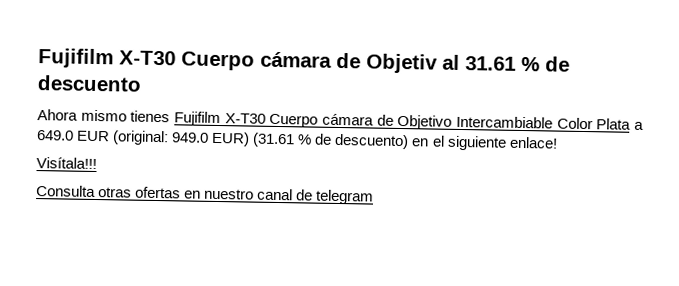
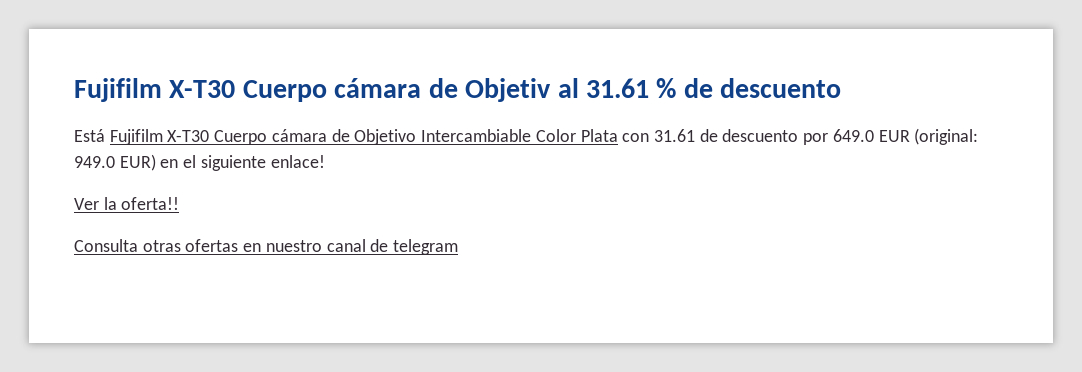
- Ahora mismo tienes Fujifilm X-T30 Cuerpo cámara de Objetivo Intercambiable Color Plata a 649.0 EUR (original: 949.0 EUR) (31.61 % de descuento) en el siguiente enlace!
+ Está Fujifilm X-T30 Cuerpo cámara de Objetivo Intercambiable Color Plata con 31.61 de descuento por 649.0 EUR (original: 949.0 EUR) en el siguiente enlace!
- Visítala!!!
+ Ver la oferta!!

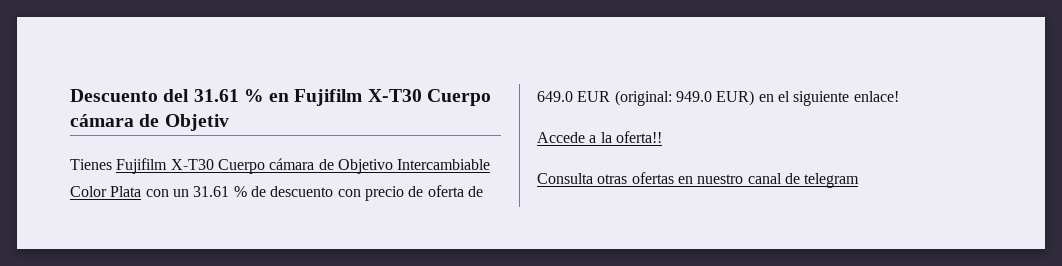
- Fujifilm X-T30 Cuerpo cámara de Objetiv al 31.61 % de descuento
- Está Fujifilm X-T30 Cuerpo cámara de Objetivo Intercambiable Color Plata con 31.61 de descuento por 649.0 EUR (original: 949.0 EUR) en el siguiente enlace!
+ Descuento del 31.61 % en Fujifilm X-T30 Cuerpo cámara de Objetiv
+ Tienes Fujifilm X-T30 Cuerpo cámara de Objetivo Intercambiable Color Plata con un 31.61 % de descuento con precio de oferta de 649.0 EUR (original: 949.0 EUR) en el siguiente enlace!
- Ver la oferta!!
+ Accede a la oferta!!

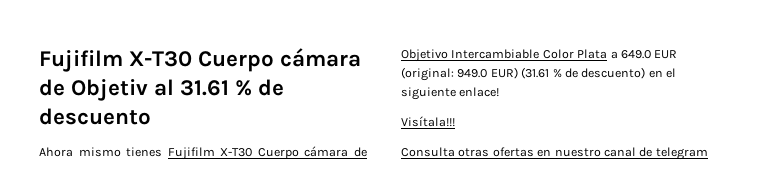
- Descuento del 31.61 % en Fujifilm X-T30 Cuerpo cámara de Objetiv
- Tienes Fujifilm X-T30 Cuerpo cámara de Objetivo Intercambiable Color Plata con un 31.61 % de descuento con precio de oferta de 649.0 EUR (original: 949.0 EUR) en el siguiente enlace!
+ Fujifilm X-T30 Cuerpo cámara de Objetiv al 31.61 % de descuento
+ Ahora mismo tienes Fujifilm X-T30 Cuerpo cámara de Objetivo Intercambiable Color Plata a 649.0 EUR (original: 949.0 EUR) (31.61 % de descuento) en el siguiente enlace!
- Accede a la oferta!!
+ Visítala!!!

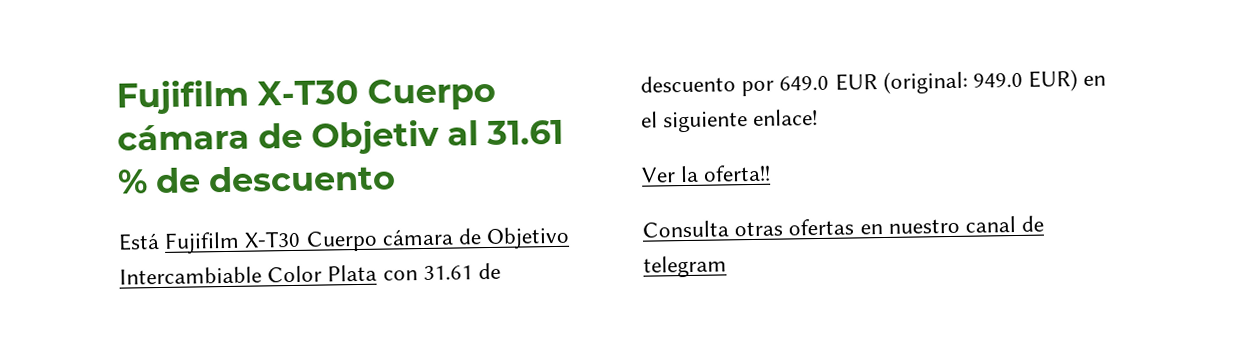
- Ahora mismo tienes Fujifilm X-T30 Cuerpo cámara de Objetivo Intercambiable Color Plata a 649.0 EUR (original: 949.0 EUR) (31.61 % de descuento) en el siguiente enlace!
+ Está Fujifilm X-T30 Cuerpo cámara de Objetivo Intercambiable Color Plata con 31.61 de descuento por 649.0 EUR (original: 949.0 EUR) en el siguiente enlace!
- Visítala!!!
+ Ver la oferta!!

